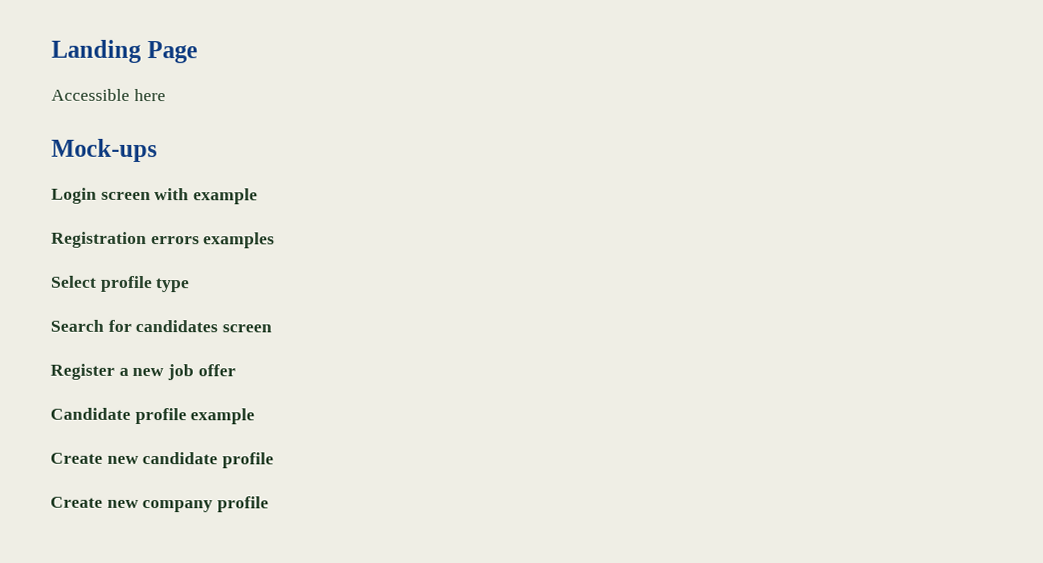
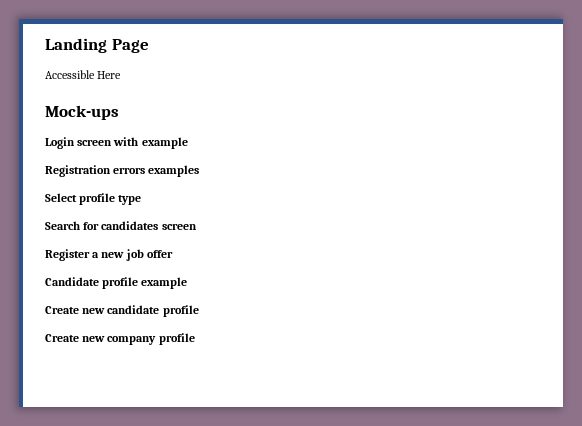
- Accessible here
+ Accessible Here

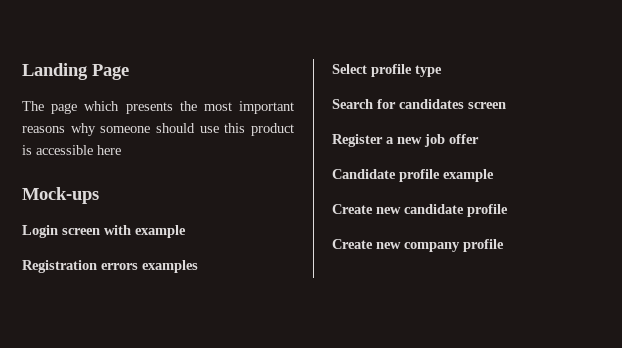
- Accessible Here
+ The page which presents the most important reasons why someone should use this product is accessible here

